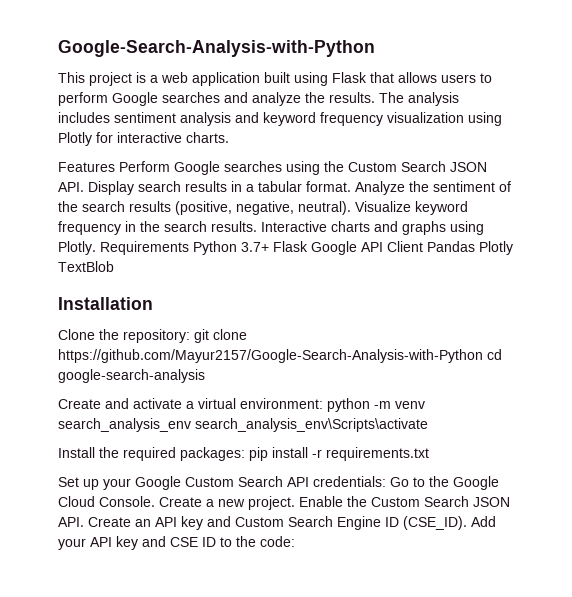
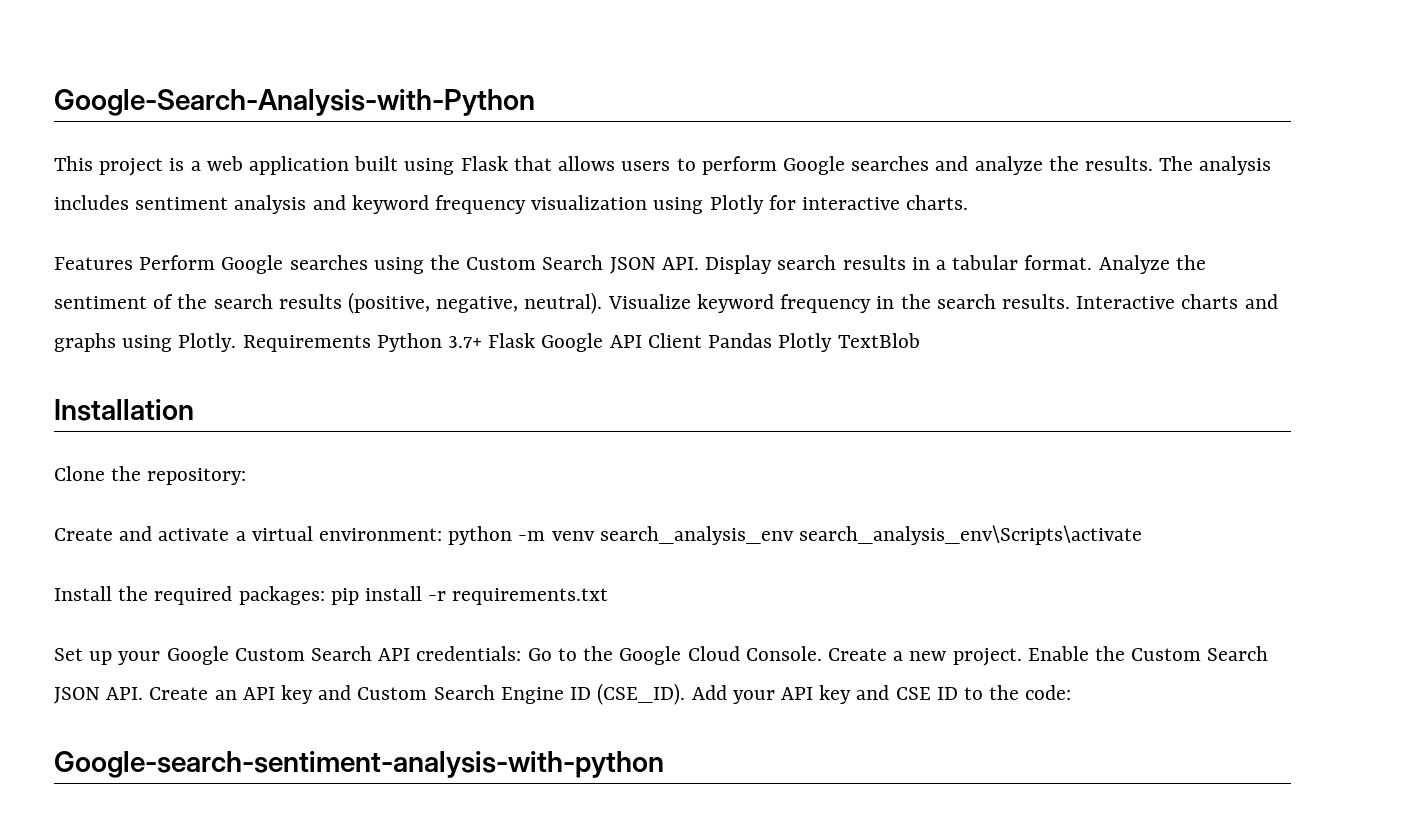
- Clone the repository: git clone https://github.com/Mayur2157/Google-Search-Analysis-with-Python cd google-search-analysis
+ Clone the repository:
+ Google-search-sentiment-analysis-with-python

